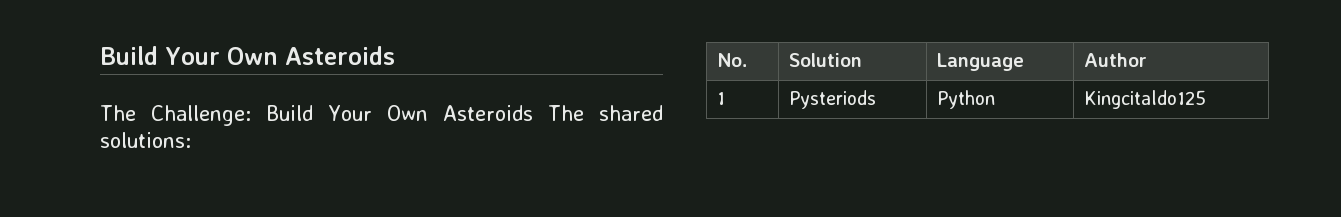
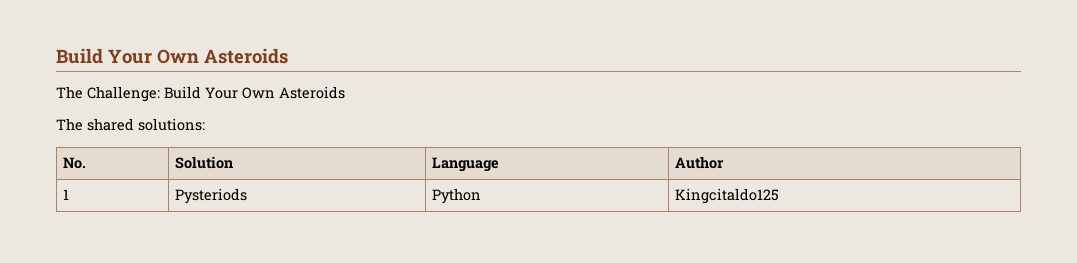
- The Challenge: Build Your Own Asteroids The shared solutions:
+ The Challenge: Build Your Own Asteroids
+ The shared solutions:

